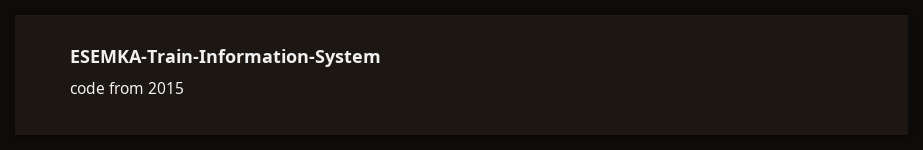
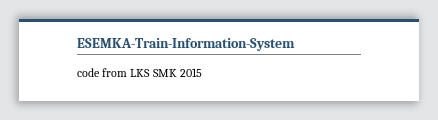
- code from 2015
+ code from LKS SMK 2015

